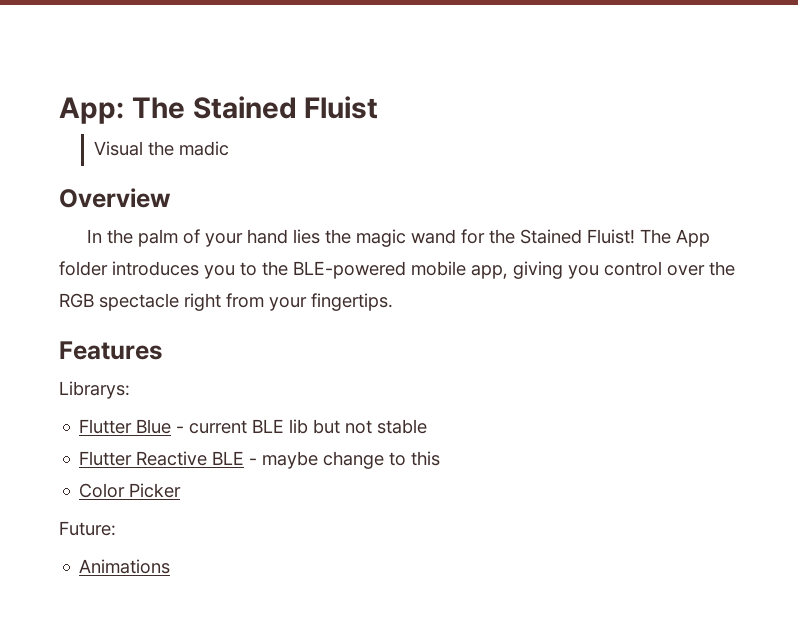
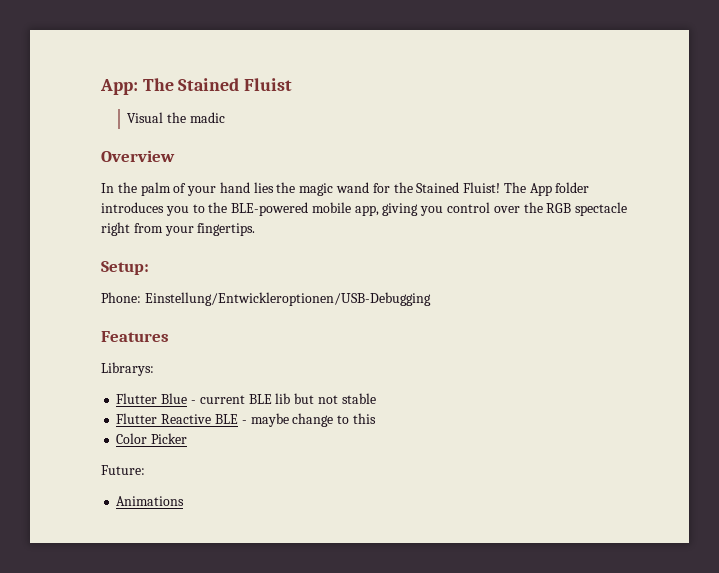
+ Setup:
+ Phone: Einstellung/Entwickleroptionen/USB-Debugging

